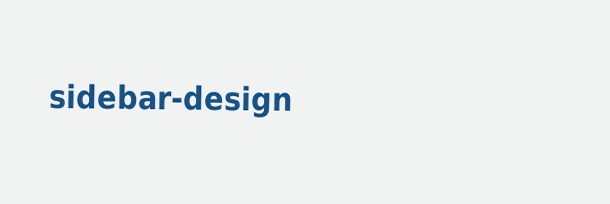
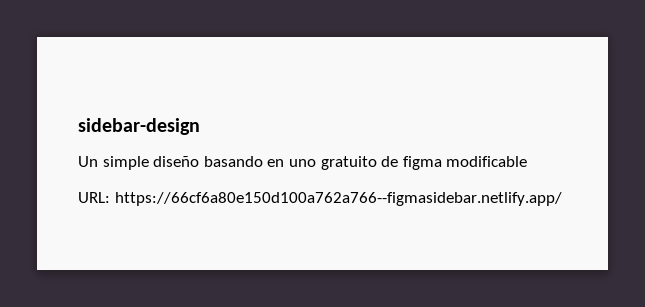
+ Un simple diseño basando en uno gratuito de figma modificable
+ URL: https://66cf6a80e150d100a762a766--figmasidebar.netlify.app/

